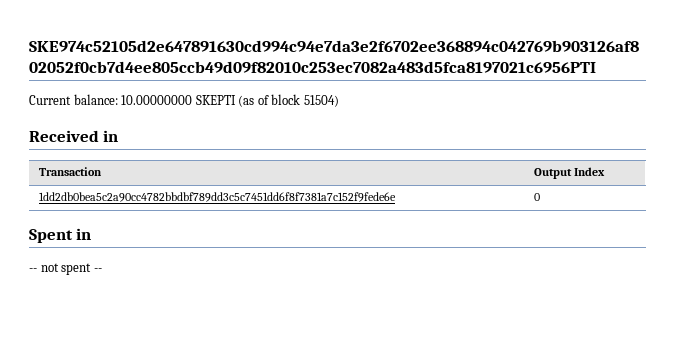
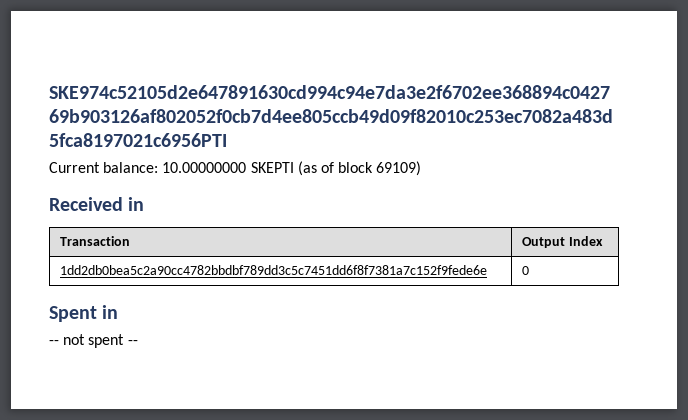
- Current balance: 10.00000000 SKEPTI (as of block 51504)
+ Current balance: 10.00000000 SKEPTI (as of block 69109)

